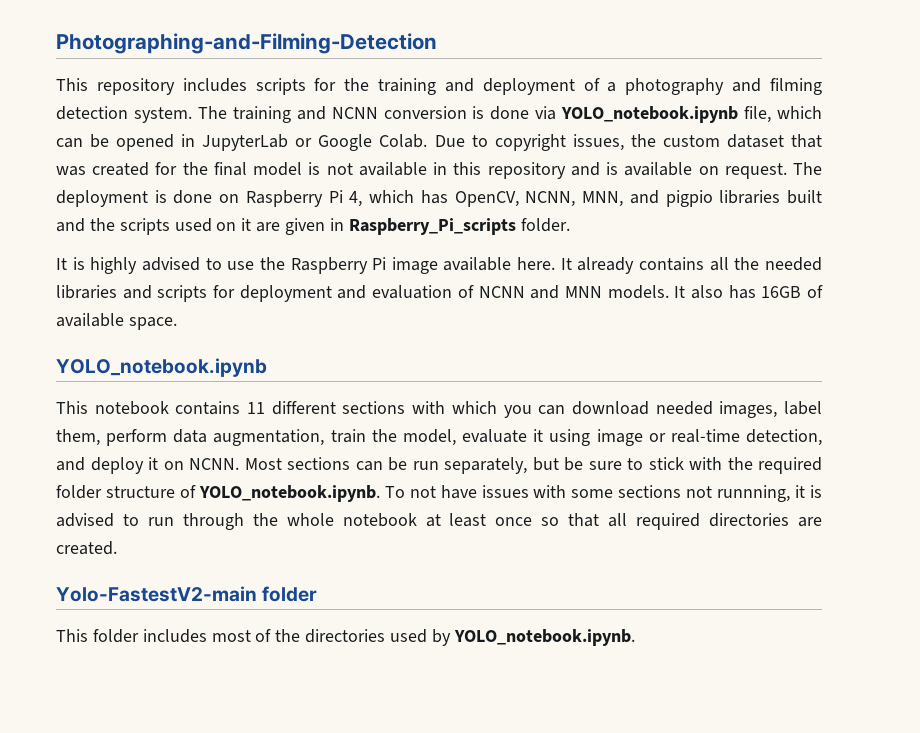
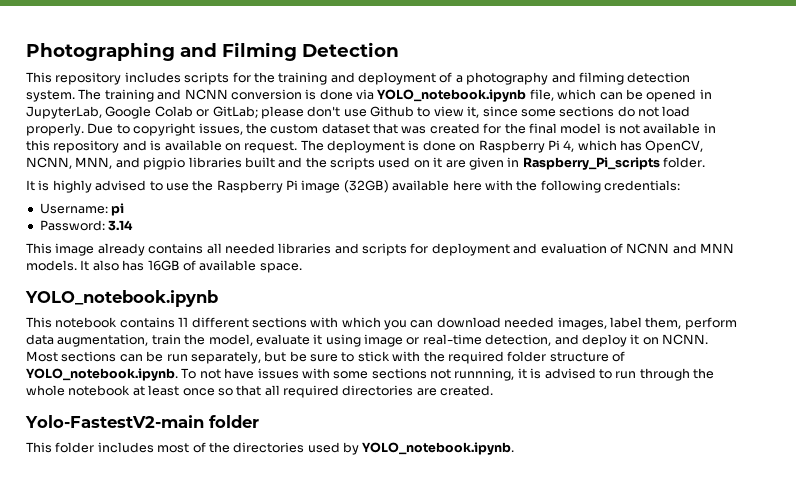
- Photographing-and-Filming-Detection
+ Photographing and Filming Detection
- The training and NCNN conversion is done via YOLO_notebook.ipynb file, which can be opened in JupyterLab or Google Colab.
+ The training and NCNN conversion is done via YOLO_notebook.ipynb file, which can be opened in JupyterLab, Google Colab or GitLab; please don't use Github to view it, since some sections do not load properly.
- It is highly advised to use the Raspberry Pi image available here. It already contains all the needed libraries and scripts for deployment and evaluation of NCNN and MNN models.
+ It is highly advised to use the Raspberry Pi image (32GB) available here with the following credentials:
+ Username: pi
+ Password: 3.14
+ This image already contains all needed libraries and scripts for deployment and evaluation of NCNN and MNN models.

